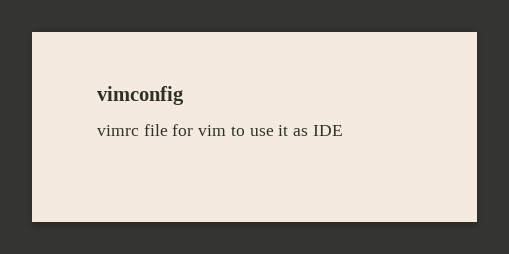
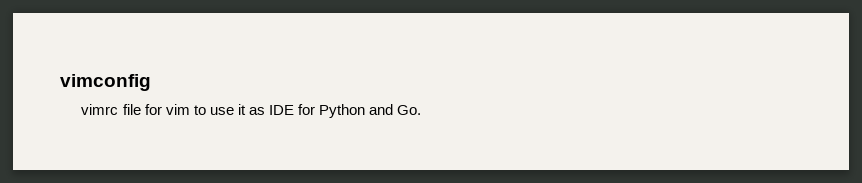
- vimrc file for vim to use it as IDE
+ vimrc file for vim to use it as IDE for Python and Go.

